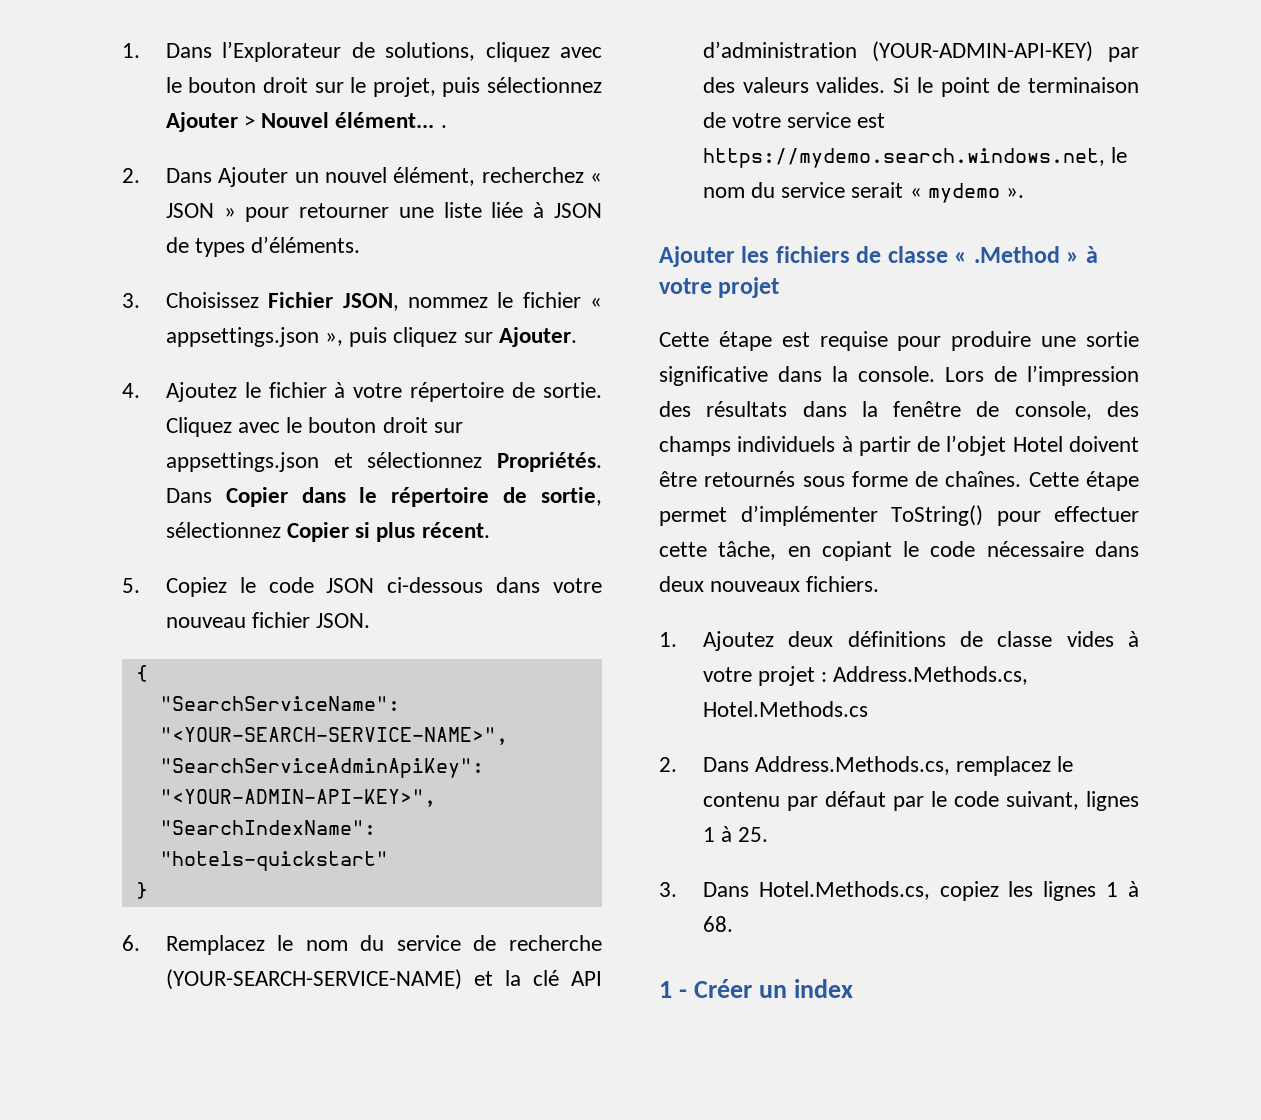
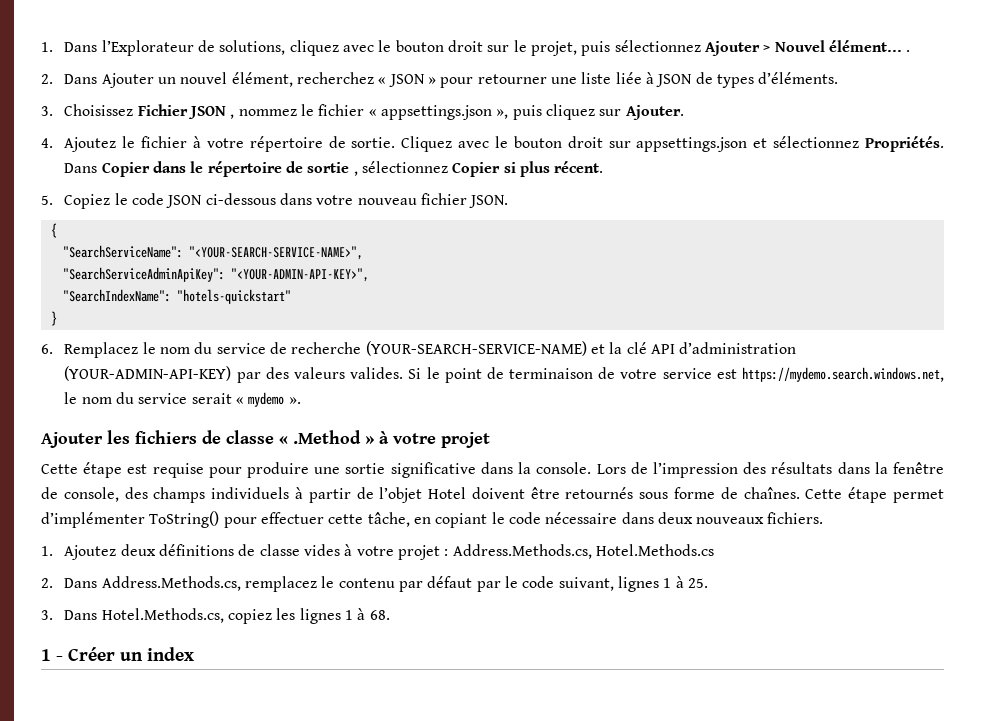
- 3. Choisissez Fichier JSON, nommez le fichier « appsettings.json », puis cliquez sur Ajouter.
+ 3. Choisissez Fichier JSON , nommez le fichier « appsettings.json », puis cliquez sur Ajouter.
- Dans Copier dans le répertoire de sortie, sélectionnez Copier si plus récent.
+ Dans Copier dans le répertoire de sortie , sélectionnez Copier si plus récent.

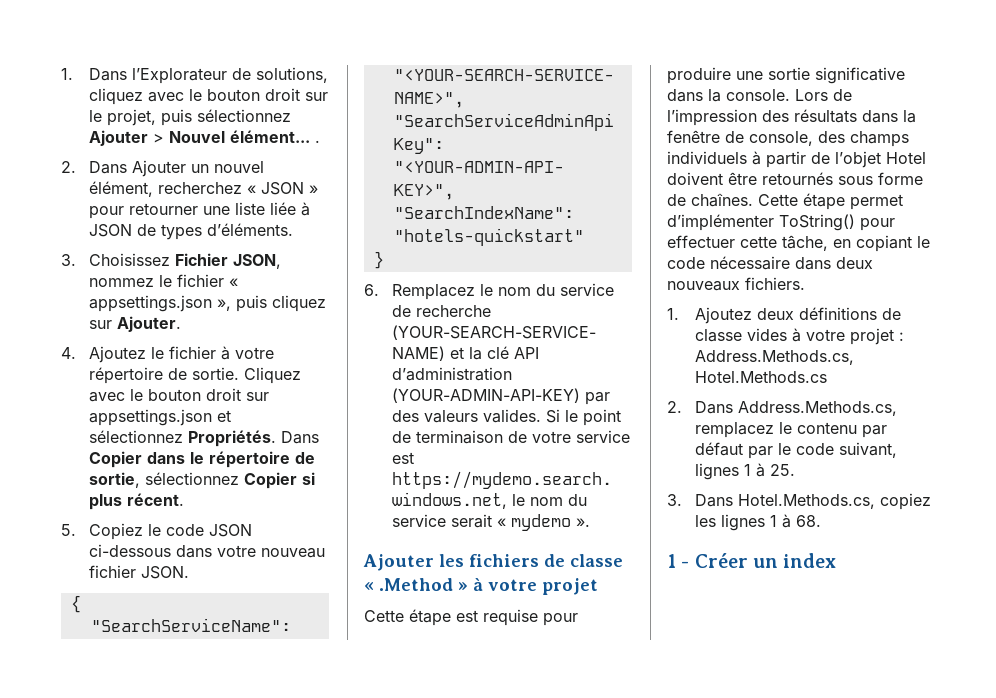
- 3. Choisissez Fichier JSON , nommez le fichier « appsettings.json », puis cliquez sur Ajouter.
+ 3. Choisissez Fichier JSON, nommez le fichier « appsettings.json », puis cliquez sur Ajouter.
- Dans Copier dans le répertoire de sortie , sélectionnez Copier si plus récent.
+ Dans Copier dans le répertoire de sortie, sélectionnez Copier si plus récent.

